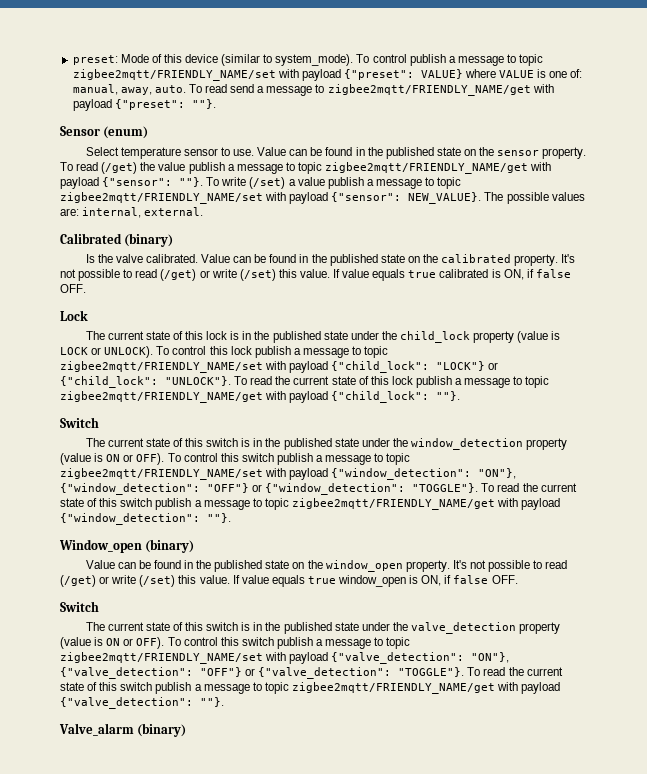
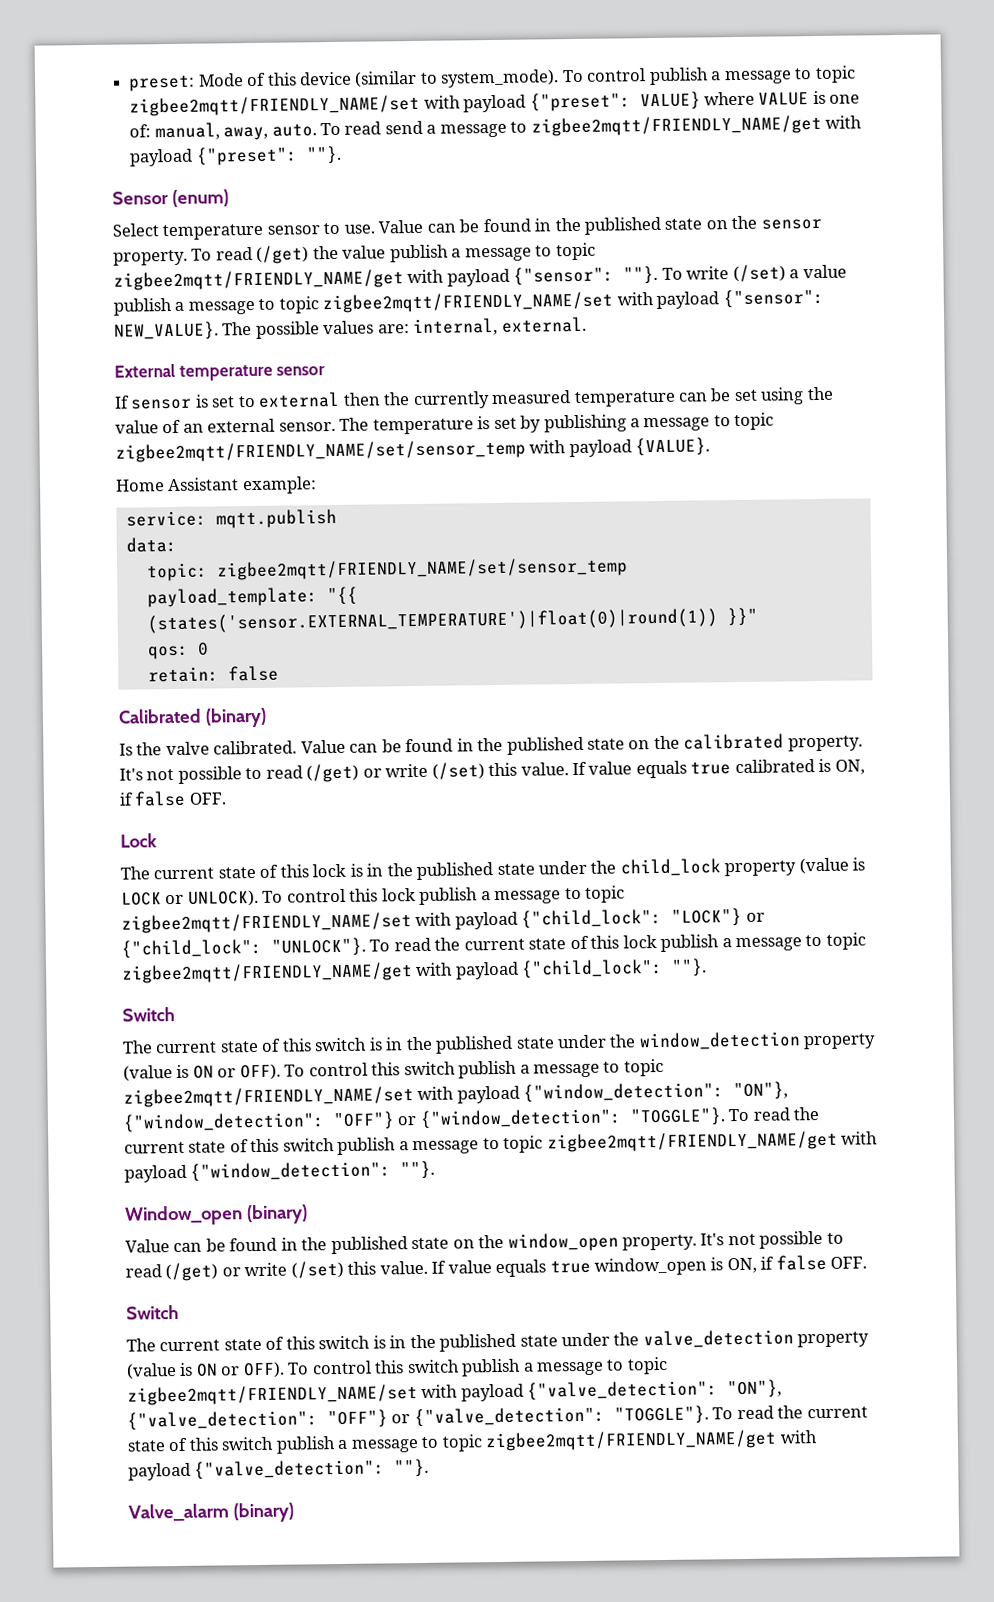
+ External temperature sensor
+ If sensor is set to external then the currently measured temperature can be set using the value of an external sensor. The temperature is set by publishing a message to topic zigbee2mqtt/FRIENDLY_NAME/set/sensor_temp with payload {VALUE}.
+ Home Assistant example:
+ service: mqtt.publish
+ data:
+ topic: zigbee2mqtt/FRIENDLY_NAME/set/sensor_temp
+ payload_template: "{{ (states('sensor.EXTERNAL_TEMPERATURE')|float(0)|round(1)) }}"
+ qos: 0
+ retain: false

